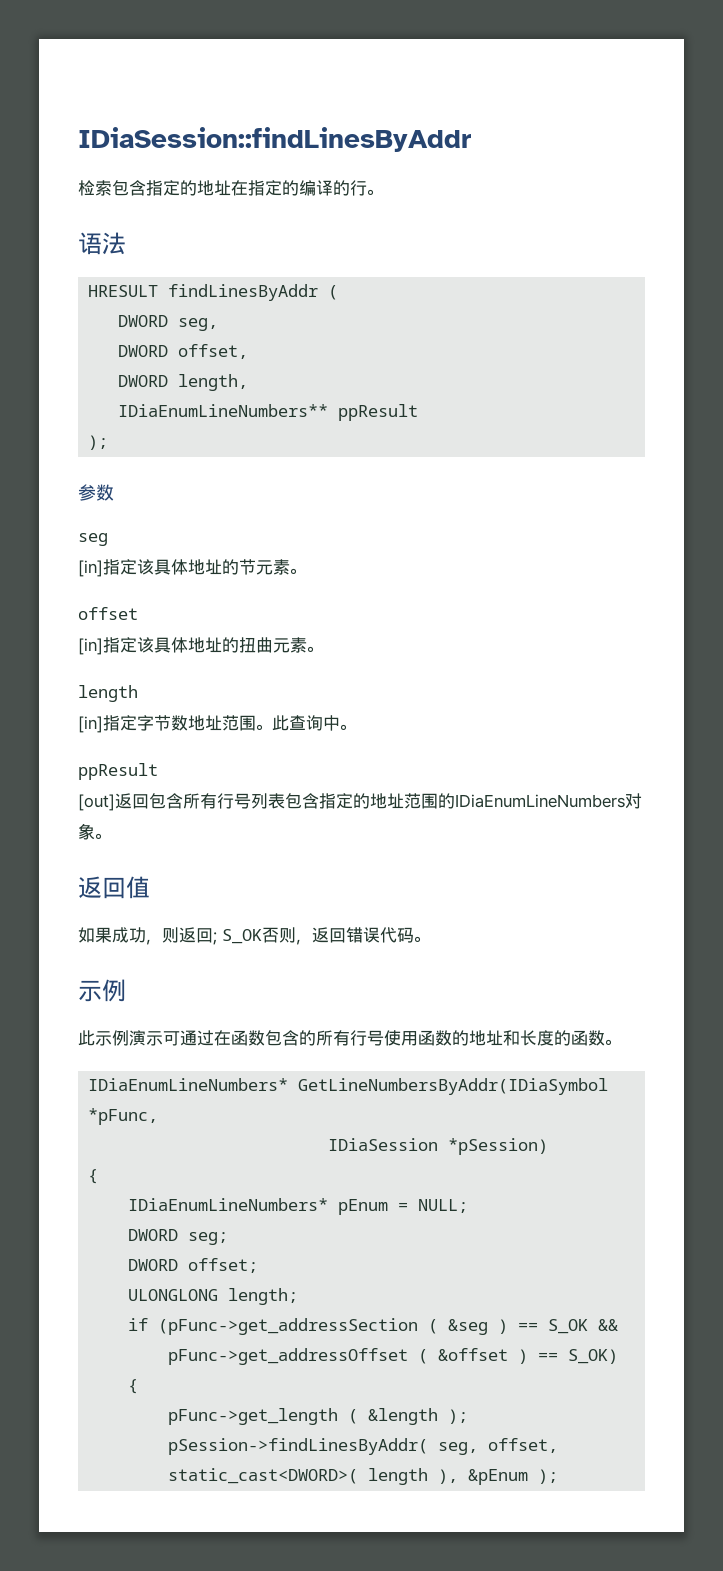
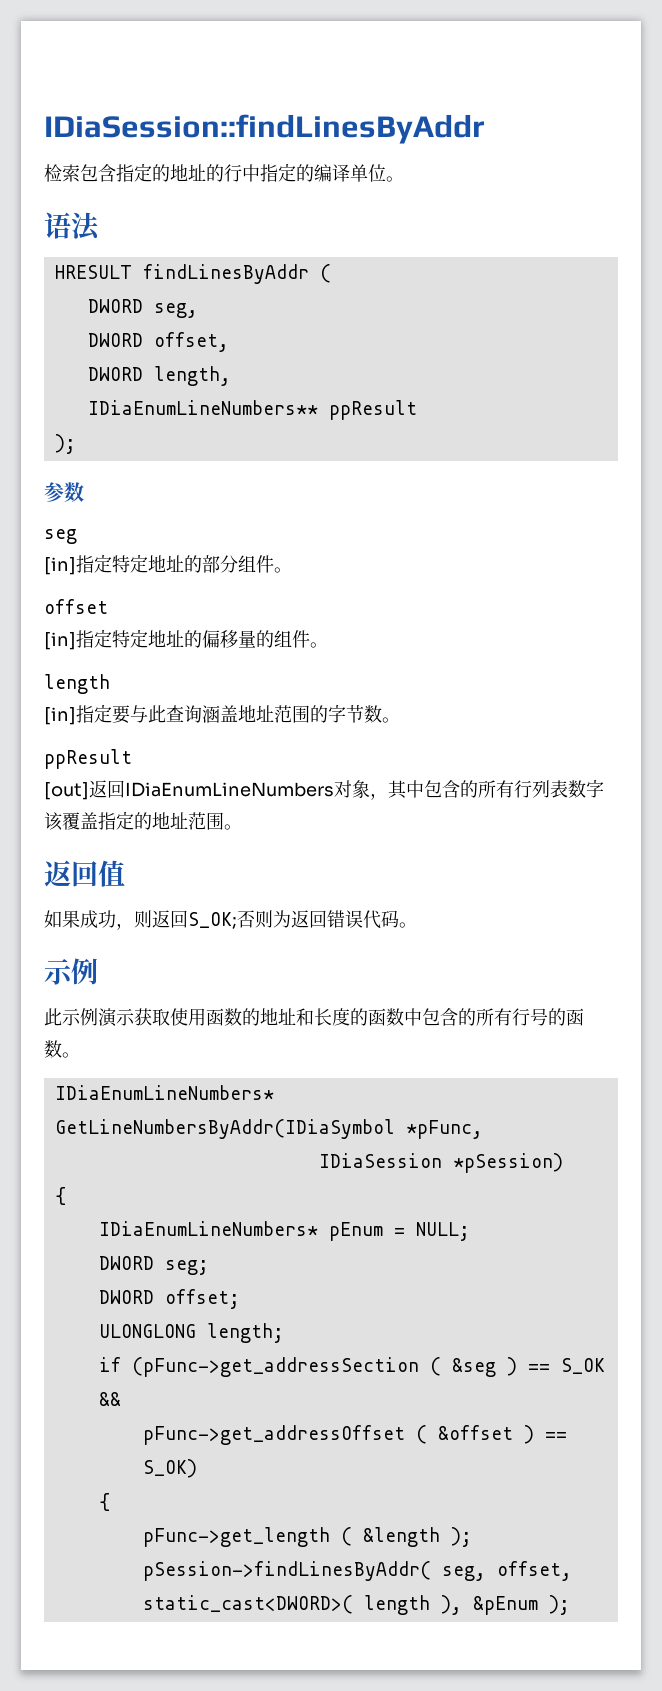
- 检索包含指定的地址在指定的编译的行。
+ 检索包含指定的地址的行中指定的编译单位。
- [in]指定该具体地址的节元素。
+ [in]指定特定地址的部分组件。
- [in]指定该具体地址的扭曲元素。
+ [in]指定特定地址的偏移量的组件。
  length
- [in]指定字节数地址范围。此查询中。
+ [in]指定要与此查询涵盖地址范围的字节数。
  ppResult
- [out]返回包含所有行号列表包含指定的地址范围的IDiaEnumLineNumbers对象。
+ [out]返回IDiaEnumLineNumbers对象，其中包含的所有行列表数字该覆盖指定的地址范围。
- 如果成功，则返回; S_OK否则，返回错误代码。
+ 如果成功，则返回S_OK;否则为返回错误代码。
- 此示例演示可通过在函数包含的所有行号使用函数的地址和长度的函数。
+ 此示例演示获取使用函数的地址和长度的函数中包含的所有行号的函数。

